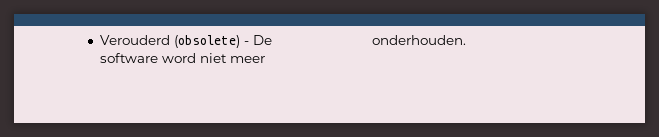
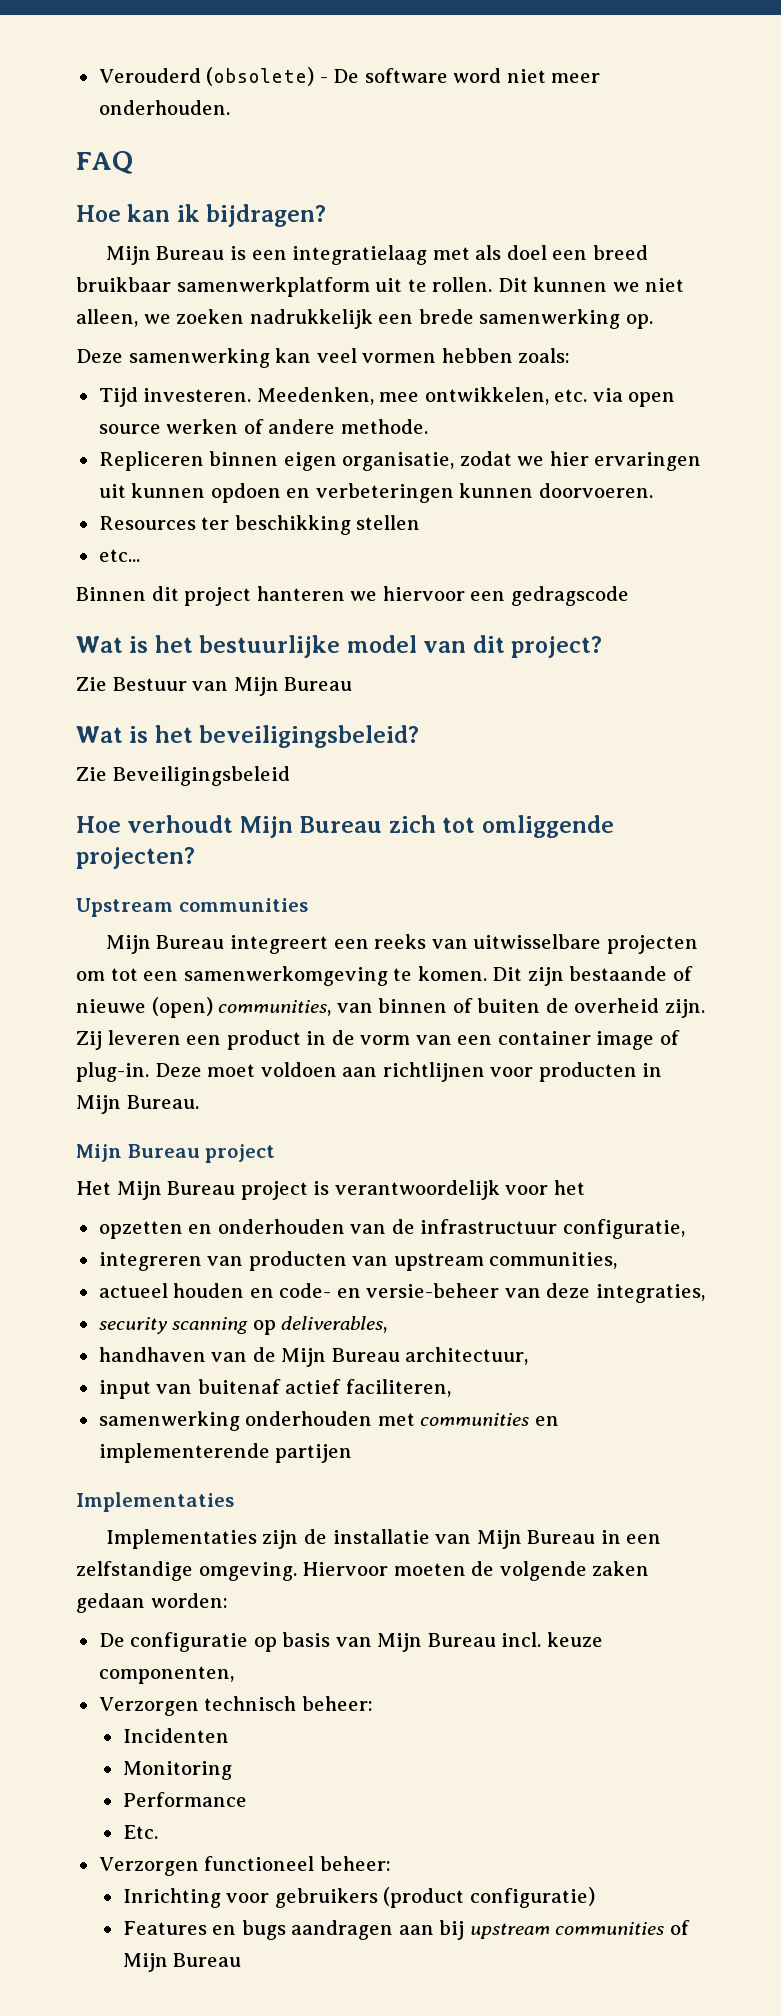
+ FAQ
+ Hoe kan ik bijdragen?
+ Mijn Bureau is een integratielaag met als doel een breed bruikbaar samenwerkplatform uit te rollen. Dit kunnen we niet alleen, we zoeken nadrukkelijk een brede samenwerking op.
+ Deze samenwerking kan veel vormen hebben zoals:
+ Tijd investeren. Meedenken, mee ontwikkelen, etc. via open source werken of andere methode.
+ Repliceren binnen eigen organisatie, zodat we hier ervaringen uit kunnen opdoen en verbeteringen kunnen doorvoeren.
+ Resources ter beschikking stellen
+ etc...
+ Binnen dit project hanteren we hiervoor een gedragscode
+ Wat is het bestuurlijke model van dit project?
+ Zie Bestuur van Mijn Bureau
+ Wat is het beveiligingsbeleid?
+ Zie Beveiligingsbeleid
+ Hoe verhoudt Mijn Bureau zich tot omliggende projecten?
+ Upstream communities
+ Mijn Bureau integreert een reeks van uitwisselbare projecten om tot een samenwerkomgeving te komen. Dit zijn bestaande of nieuwe (open) communities, van binnen of buiten de overheid zijn. Zij leveren een product in de vorm van een container image of plug-in. Deze moet voldoen aan richtlijnen voor producten in Mijn Bureau.
+ Mijn Bureau project
+ Het Mijn Bureau project is verantwoordelijk voor het
+ opzetten en onderhouden van de infrastructuur configuratie,
+ integreren van producten van upstream communities,
+ actueel houden en code- en versie-beheer van deze integraties,
+ security scanning op deliverables,
+ handhaven van de Mijn Bureau architectuur,
+ input van buitenaf actief faciliteren,
+ samenwerking onderhouden met communities en implementerende partijen
+ Implementaties
+ Implementaties zijn de installatie van Mijn Bureau in een zelfstandige omgeving. Hiervoor moeten de volgende zaken gedaan worden:
+ De configuratie op basis van Mijn Bureau incl. keuze componenten,
+ Verzorgen technisch beheer:
+ Incidenten
+ Monitoring
+ Performance
+ Etc.
+ Verzorgen functioneel beheer:
+ Inrichting voor gebruikers (product configuratie)
+ Features en bugs aandragen aan bij upstream communities of Mijn Bureau

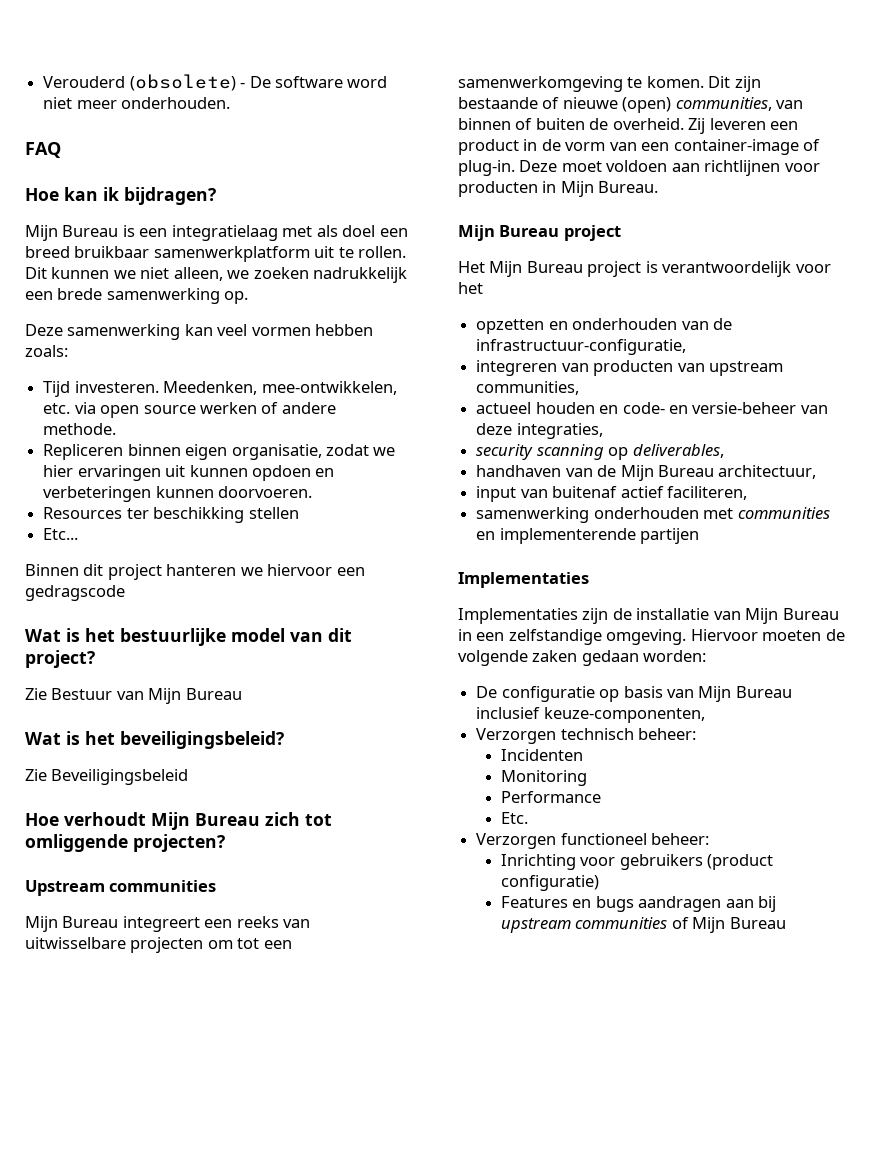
- Meedenken, mee ontwikkelen, etc. via open source werken of andere methode.
+ Meedenken, mee-ontwikkelen, etc. via open source werken of andere methode.
- etc...
+ Etc...
- Dit zijn bestaande of nieuwe (open) communities, van binnen of buiten de overheid zijn.
+ Dit zijn bestaande of nieuwe (open) communities, van binnen of buiten de overheid.
- Zij leveren een product in de vorm van een container image of plug-in.
+ Zij leveren een product in de vorm van een container-image of plug-in.
- opzetten en onderhouden van de infrastructuur configuratie,
+ opzetten en onderhouden van de infrastructuur-configuratie,
- De configuratie op basis van Mijn Bureau incl. keuze componenten,
+ De configuratie op basis van Mijn Bureau inclusief keuze-componenten,

